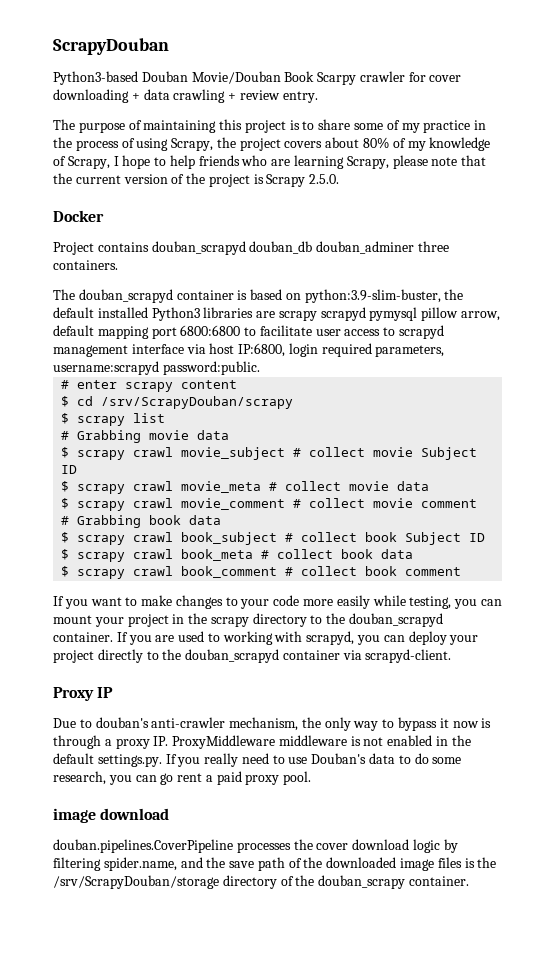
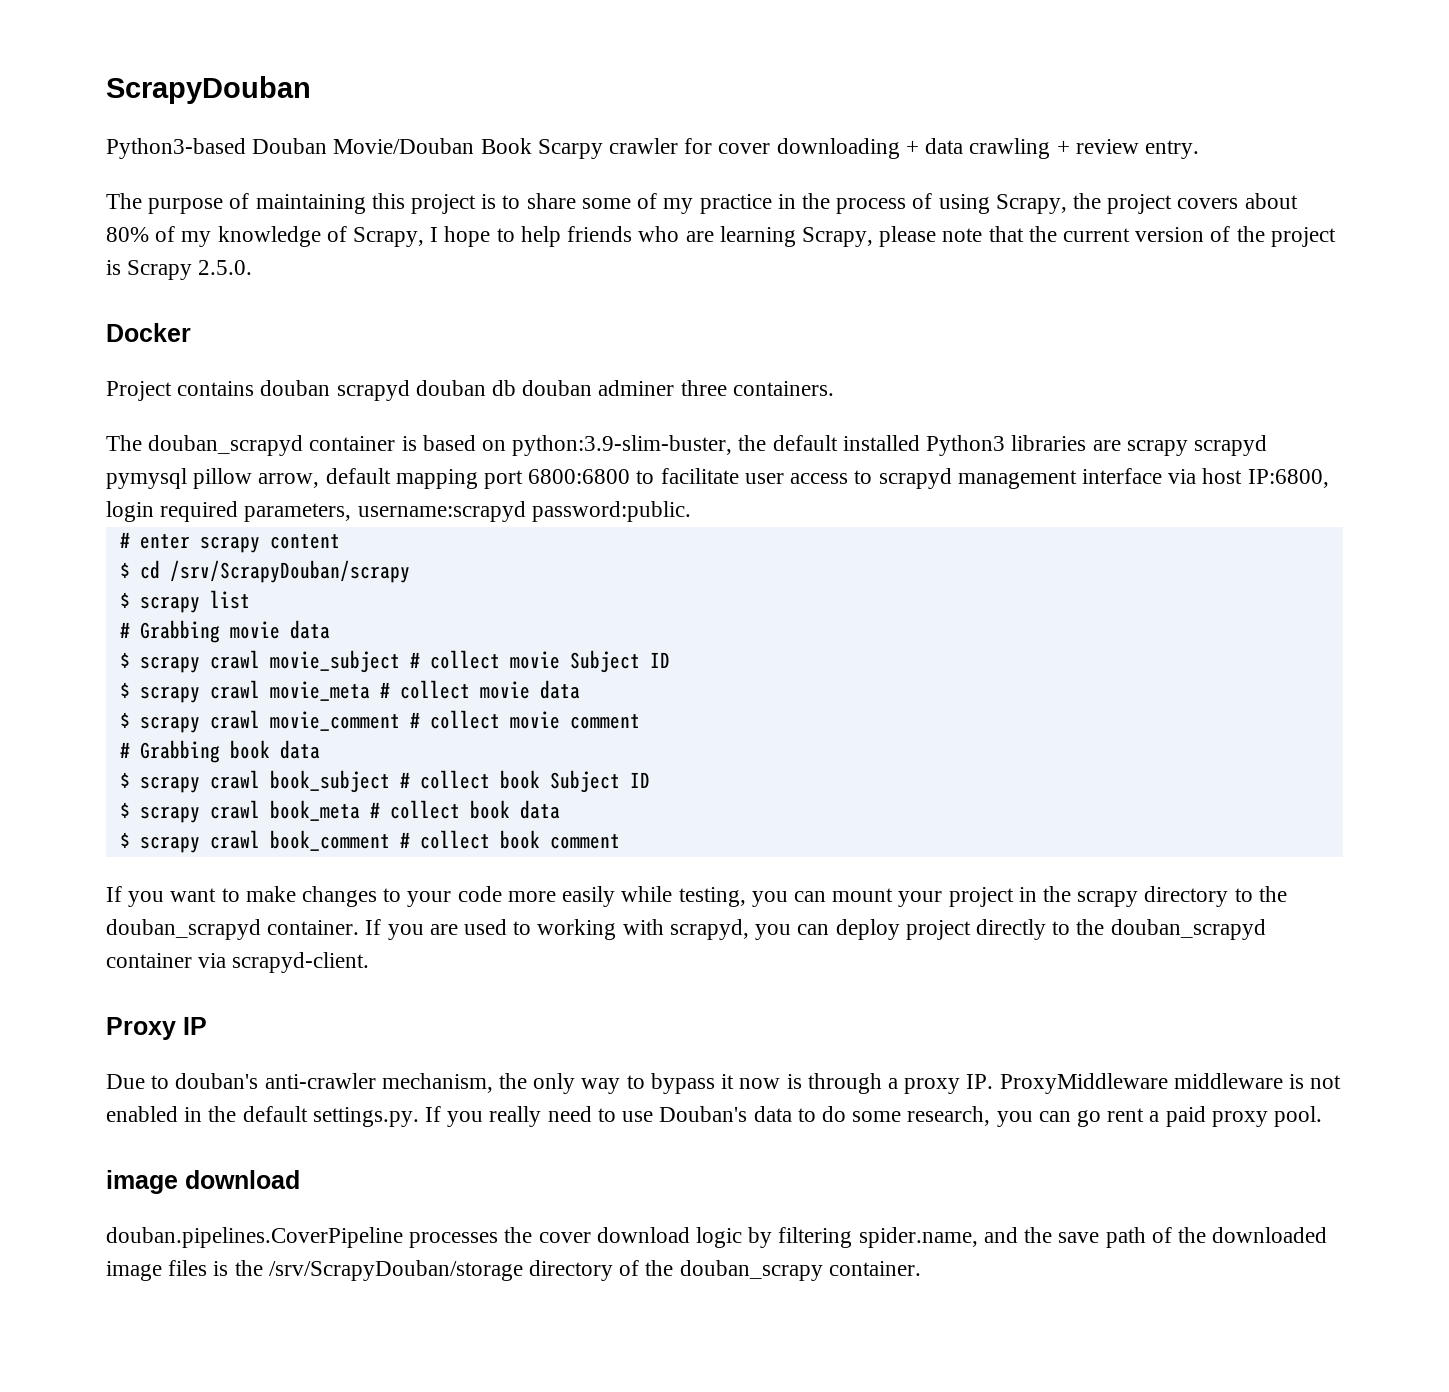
- Project contains douban_scrapyd douban_db douban_adminer three containers.
+ Project contains douban scrapyd douban db douban adminer three containers.
- If you are used to working with scrapyd, you can deploy your project directly to the douban_scrapyd container via scrapyd-client.
+ If you are used to working with scrapyd, you can deploy project directly to the douban_scrapyd container via scrapyd-client.

